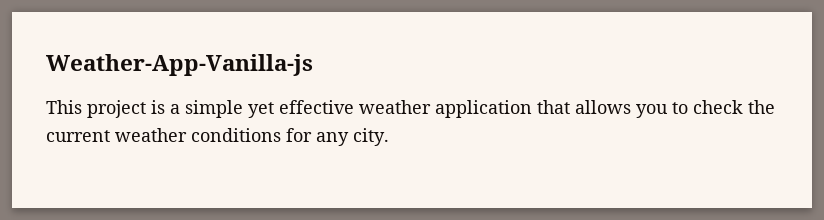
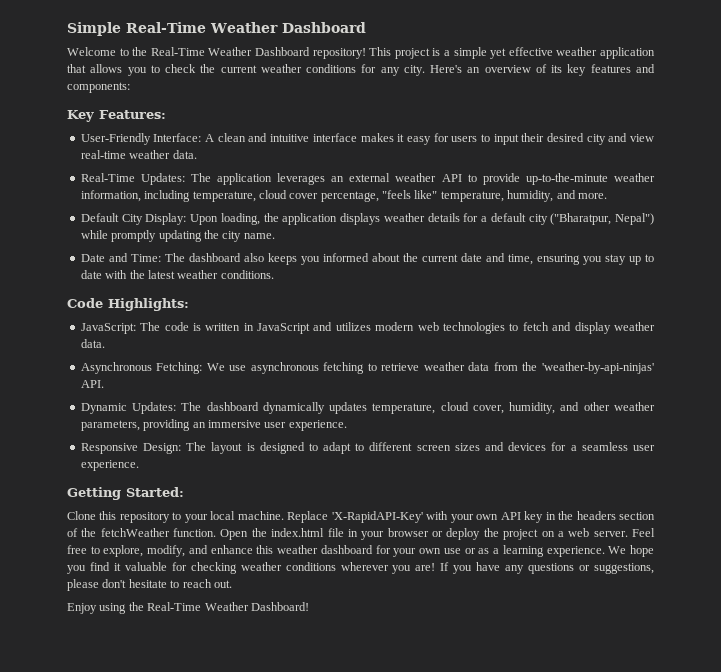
- Weather-App-Vanilla-js
- This project is a simple yet effective weather application that allows you to check the current weather conditions for any city.
+ Simple Real-Time Weather Dashboard
+ Welcome to the Real-Time Weather Dashboard repository! This project is a simple yet effective weather application that allows you to check the current weather conditions for any city.
+ Here's an overview of its key features and components:
+ Key Features:
+ User-Friendly Interface: A clean and intuitive interface makes it easy for users to input their desired city and view real-time weather data.
+ Real-Time Updates: The application leverages an external weather API to provide up-to-the-minute weather information, including temperature, cloud cover percentage, "feels like" temperature, humidity, and more.
+ Default City Display: Upon loading, the application displays weather details for a default city ("Bharatpur, Nepal") while promptly updating the city name.
+ Date and Time: The dashboard also keeps you informed about the current date and time, ensuring you stay up to date with the latest weather conditions.
+ Code Highlights:
+ JavaScript: The code is written in JavaScript and utilizes modern web technologies to fetch and display weather data.
+ Asynchronous Fetching: We use asynchronous fetching to retrieve weather data from the 'weather-by-api-ninjas' API.
+ Dynamic Updates: The dashboard dynamically updates temperature, cloud cover, humidity, and other weather parameters, providing an immersive user experience.
+ Responsive Design: The layout is designed to adapt to different screen sizes and devices for a seamless user experience.
+ Getting Started:
+ Clone this repository to your local machine. Replace 'X-RapidAPI-Key' with your own API key in the headers section of the fetchWeather function. Open the index.html file in your browser or deploy the project on a web server. Feel free to explore, modify, and enhance this weather dashboard for your own use or as a learning experience. We hope you find it valuable for checking weather conditions wherever you are! If you have any questions or suggestions, please don't hesitate to reach out.
+ Enjoy using the Real-Time Weather Dashboard!

